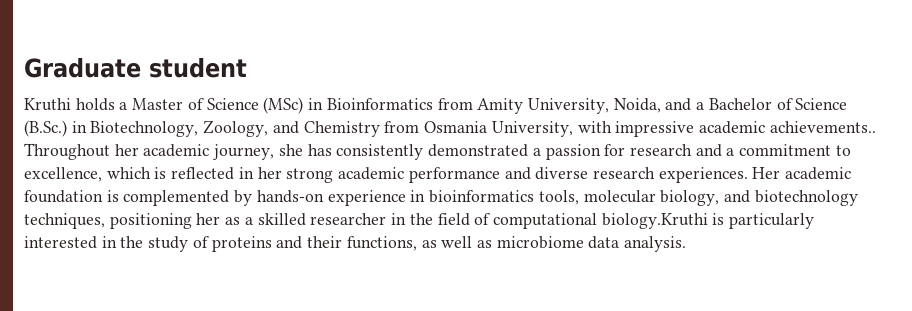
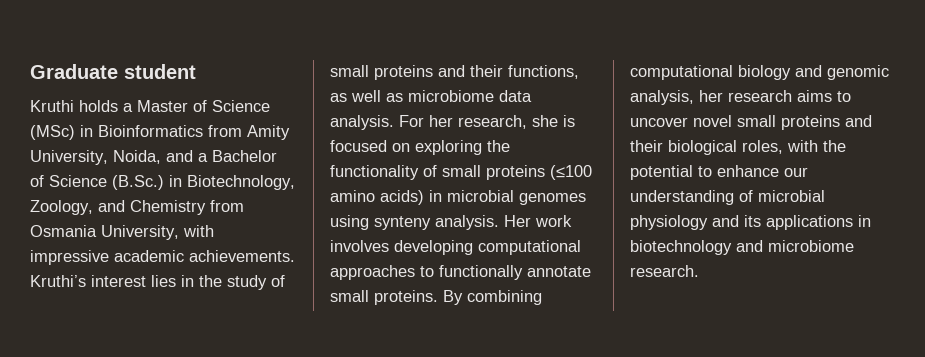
- Kruthi holds a Master of Science (MSc) in Bioinformatics from Amity University, Noida, and a Bachelor of Science (B.Sc.) in Biotechnology, Zoology, and Chemistry from Osmania University, with impressive academic achievements.. Throughout her academic journey, she has consistently demonstrated a passion for research and a commitment to excellence, which is reflected in her strong academic performance and diverse research experiences. Her academic foundation is complemented by hands-on experience in bioinformatics tools, molecular biology, and biotechnology techniques, positioning her as a skilled researcher in the field of computational biology.Kruthi is particularly interested in the study of proteins and their functions, as well as microbiome data analysis.
+ Kruthi holds a Master of Science (MSc) in Bioinformatics from Amity University, Noida, and a Bachelor of Science (B.Sc.) in Biotechnology, Zoology, and Chemistry from Osmania University, with impressive academic achievements. Kruthi’s interest lies in the study of small proteins and their functions, as well as microbiome data analysis.
+ For her research, she is focused on exploring the functionality of small proteins (≤100 amino acids) in microbial genomes using synteny analysis. Her work involves developing computational approaches to functionally annotate small proteins. By combining computational biology and genomic analysis, her research aims to uncover novel small proteins and their biological roles, with the potential to enhance our understanding of microbial physiology and its applications in biotechnology and microbiome research.

